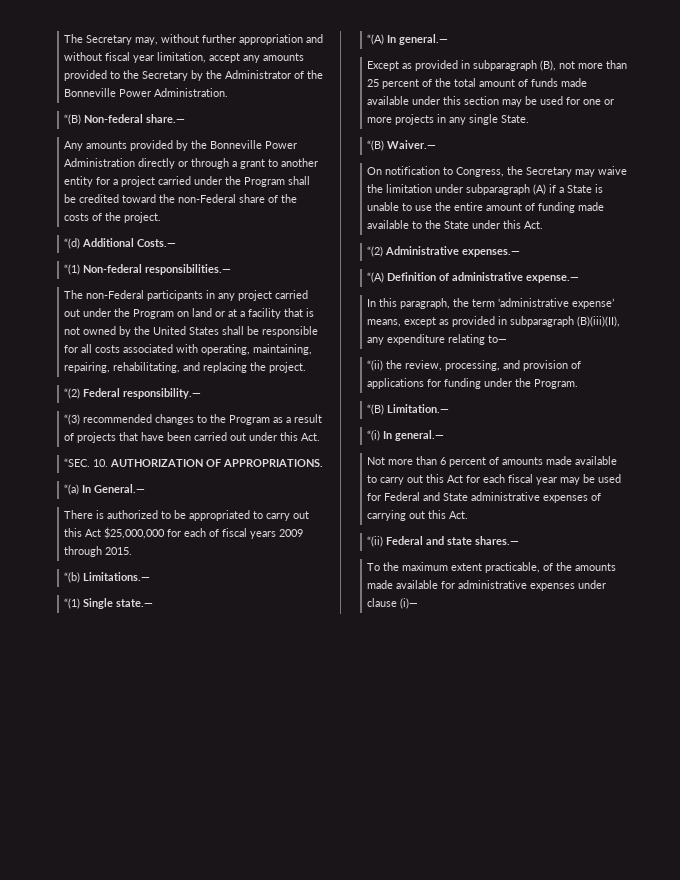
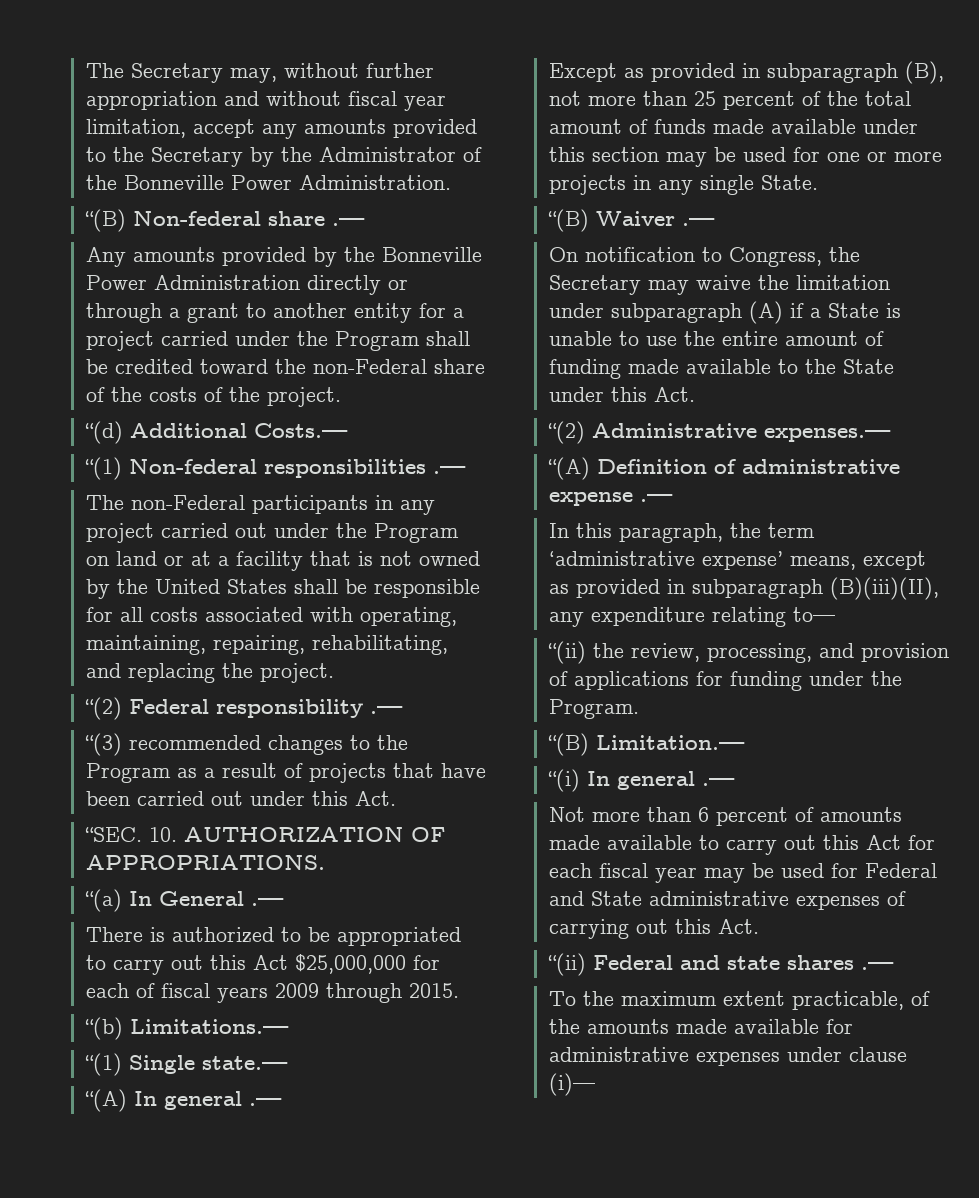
- “(B) Non-federal share.—
+ “(B) Non-federal share .—
- “(1) Non-federal responsibilities.—
+ “(1) Non-federal responsibilities .—
- “(2) Federal responsibility.—
+ “(2) Federal responsibility .—
- “(a) In General.—
+ “(a) In General .—
- “(A) In general.—
+ “(A) In general .—
- “(B) Waiver.—
+ “(B) Waiver .—
- “(A) Definition of administrative expense.—
+ “(A) Definition of administrative expense .—
- “(i) In general.—
+ “(i) In general .—
- “(ii) Federal and state shares.—
+ “(ii) Federal and state shares .—

